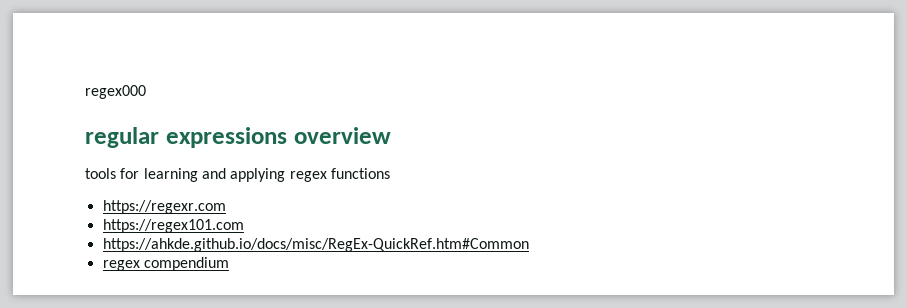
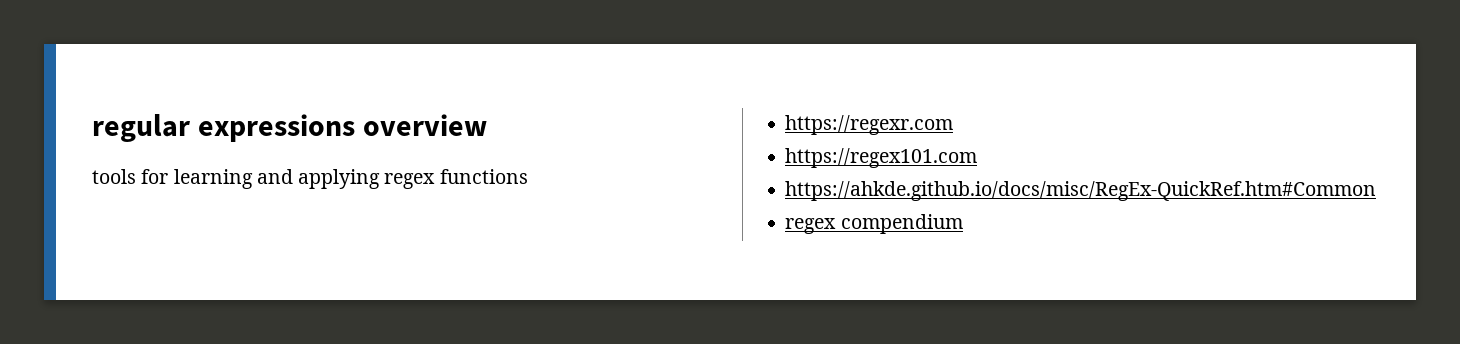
- regex000

